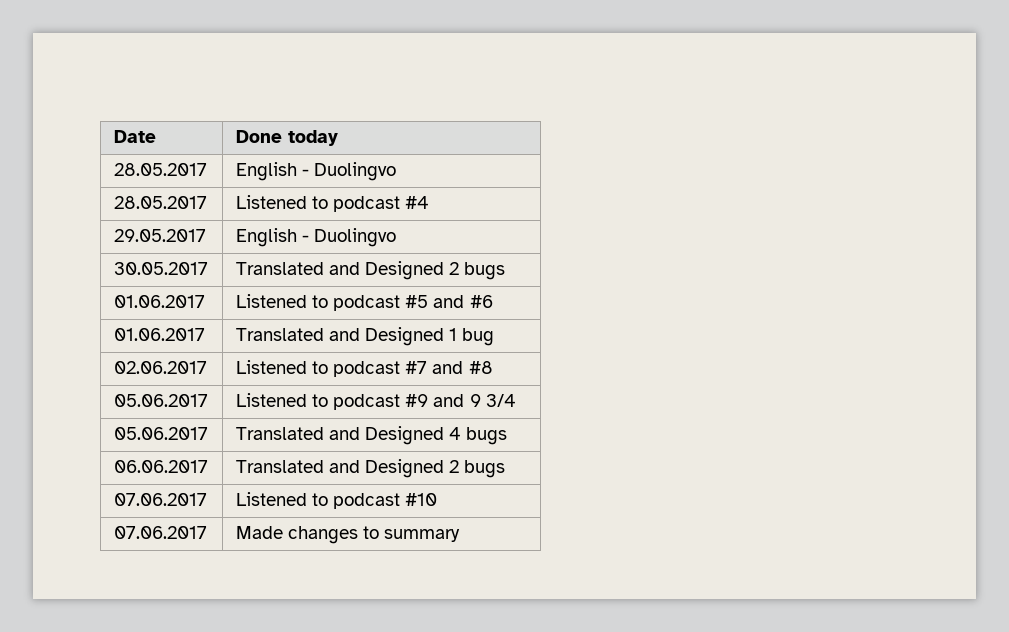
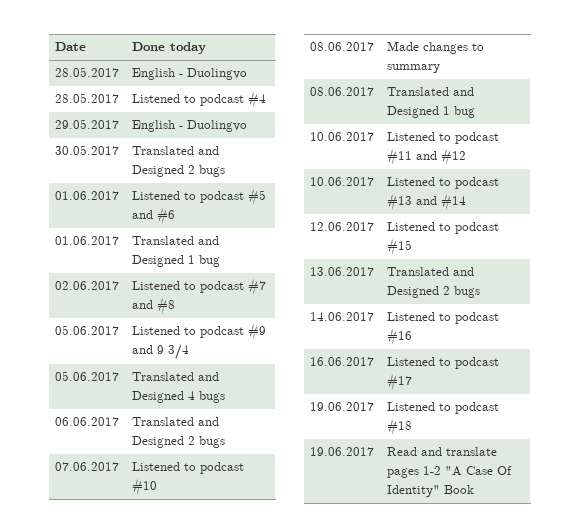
- 07.06.2017 | Made changes to summary
+ 08.06.2017 | Made changes to summary
+ 08.06.2017 | Translated and Designed 1 bug
+ 10.06.2017 | Listened to podcast #11 and #12
+ 10.06.2017 | Listened to podcast #13 and #14
+ 12.06.2017 | Listened to podcast #15
+ 13.06.2017 | Translated and Designed 2 bugs
+ 14.06.2017 | Listened to podcast #16
+ 16.06.2017 | Listened to podcast #17
+ 19.06.2017 | Listened to podcast #18
+ 19.06.2017 | Read and translate pages 1-2 "A Case Of Identity" Book

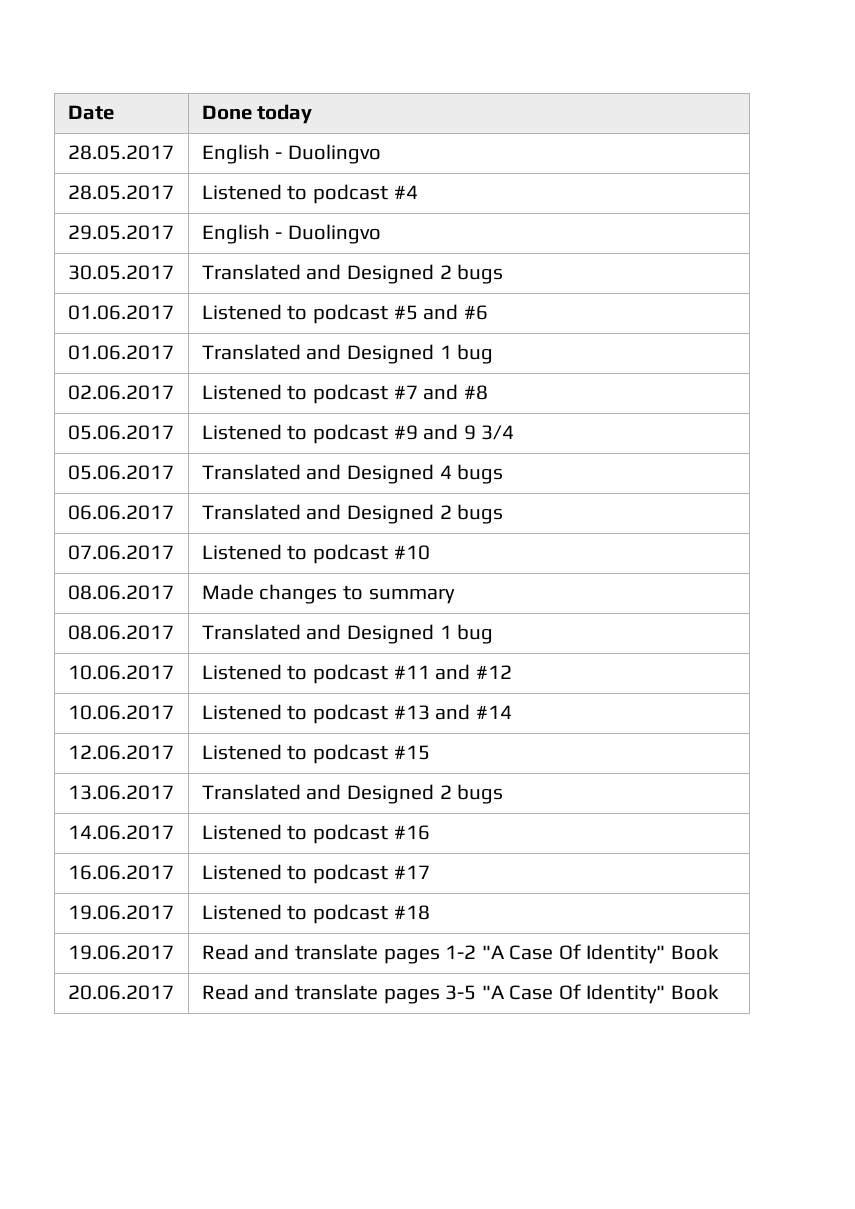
+ 20.06.2017 | Read and translate pages 3-5 "A Case Of Identity" Book

